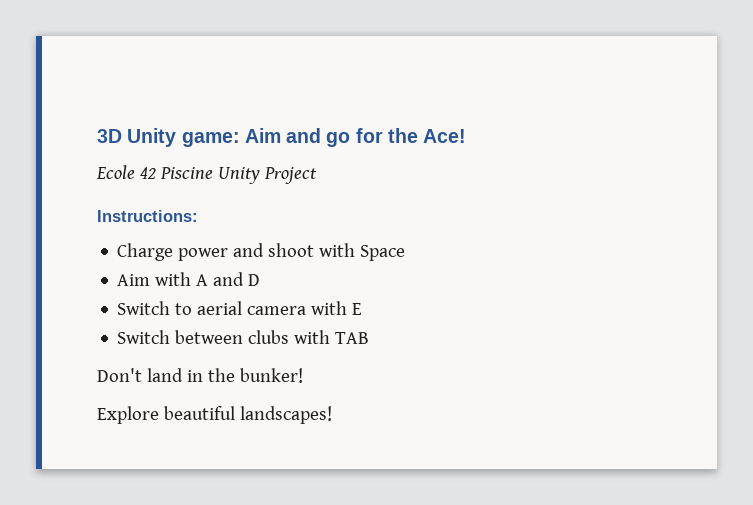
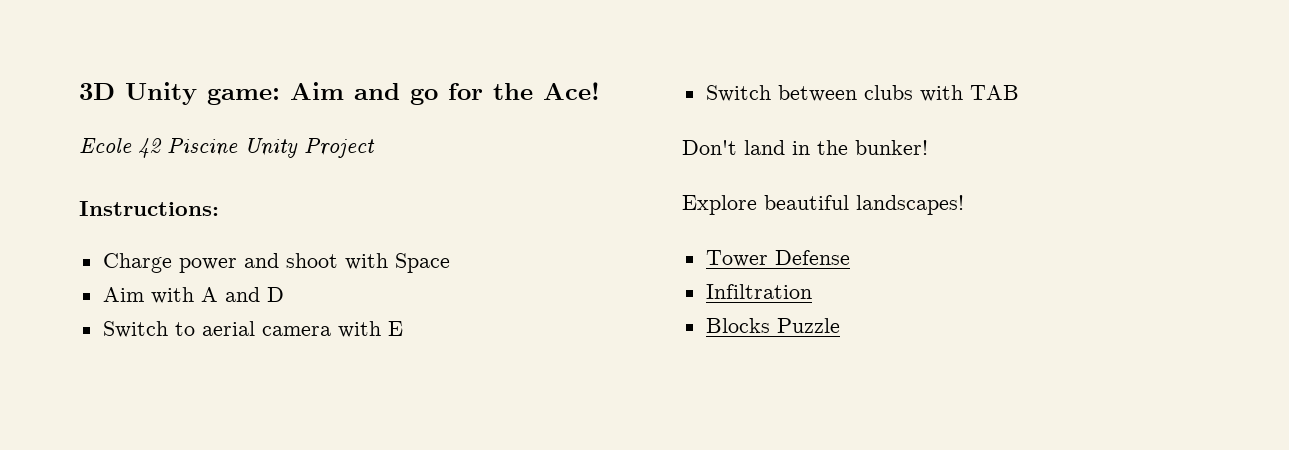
+ Tower Defense
+ Infiltration
+ Blocks Puzzle

